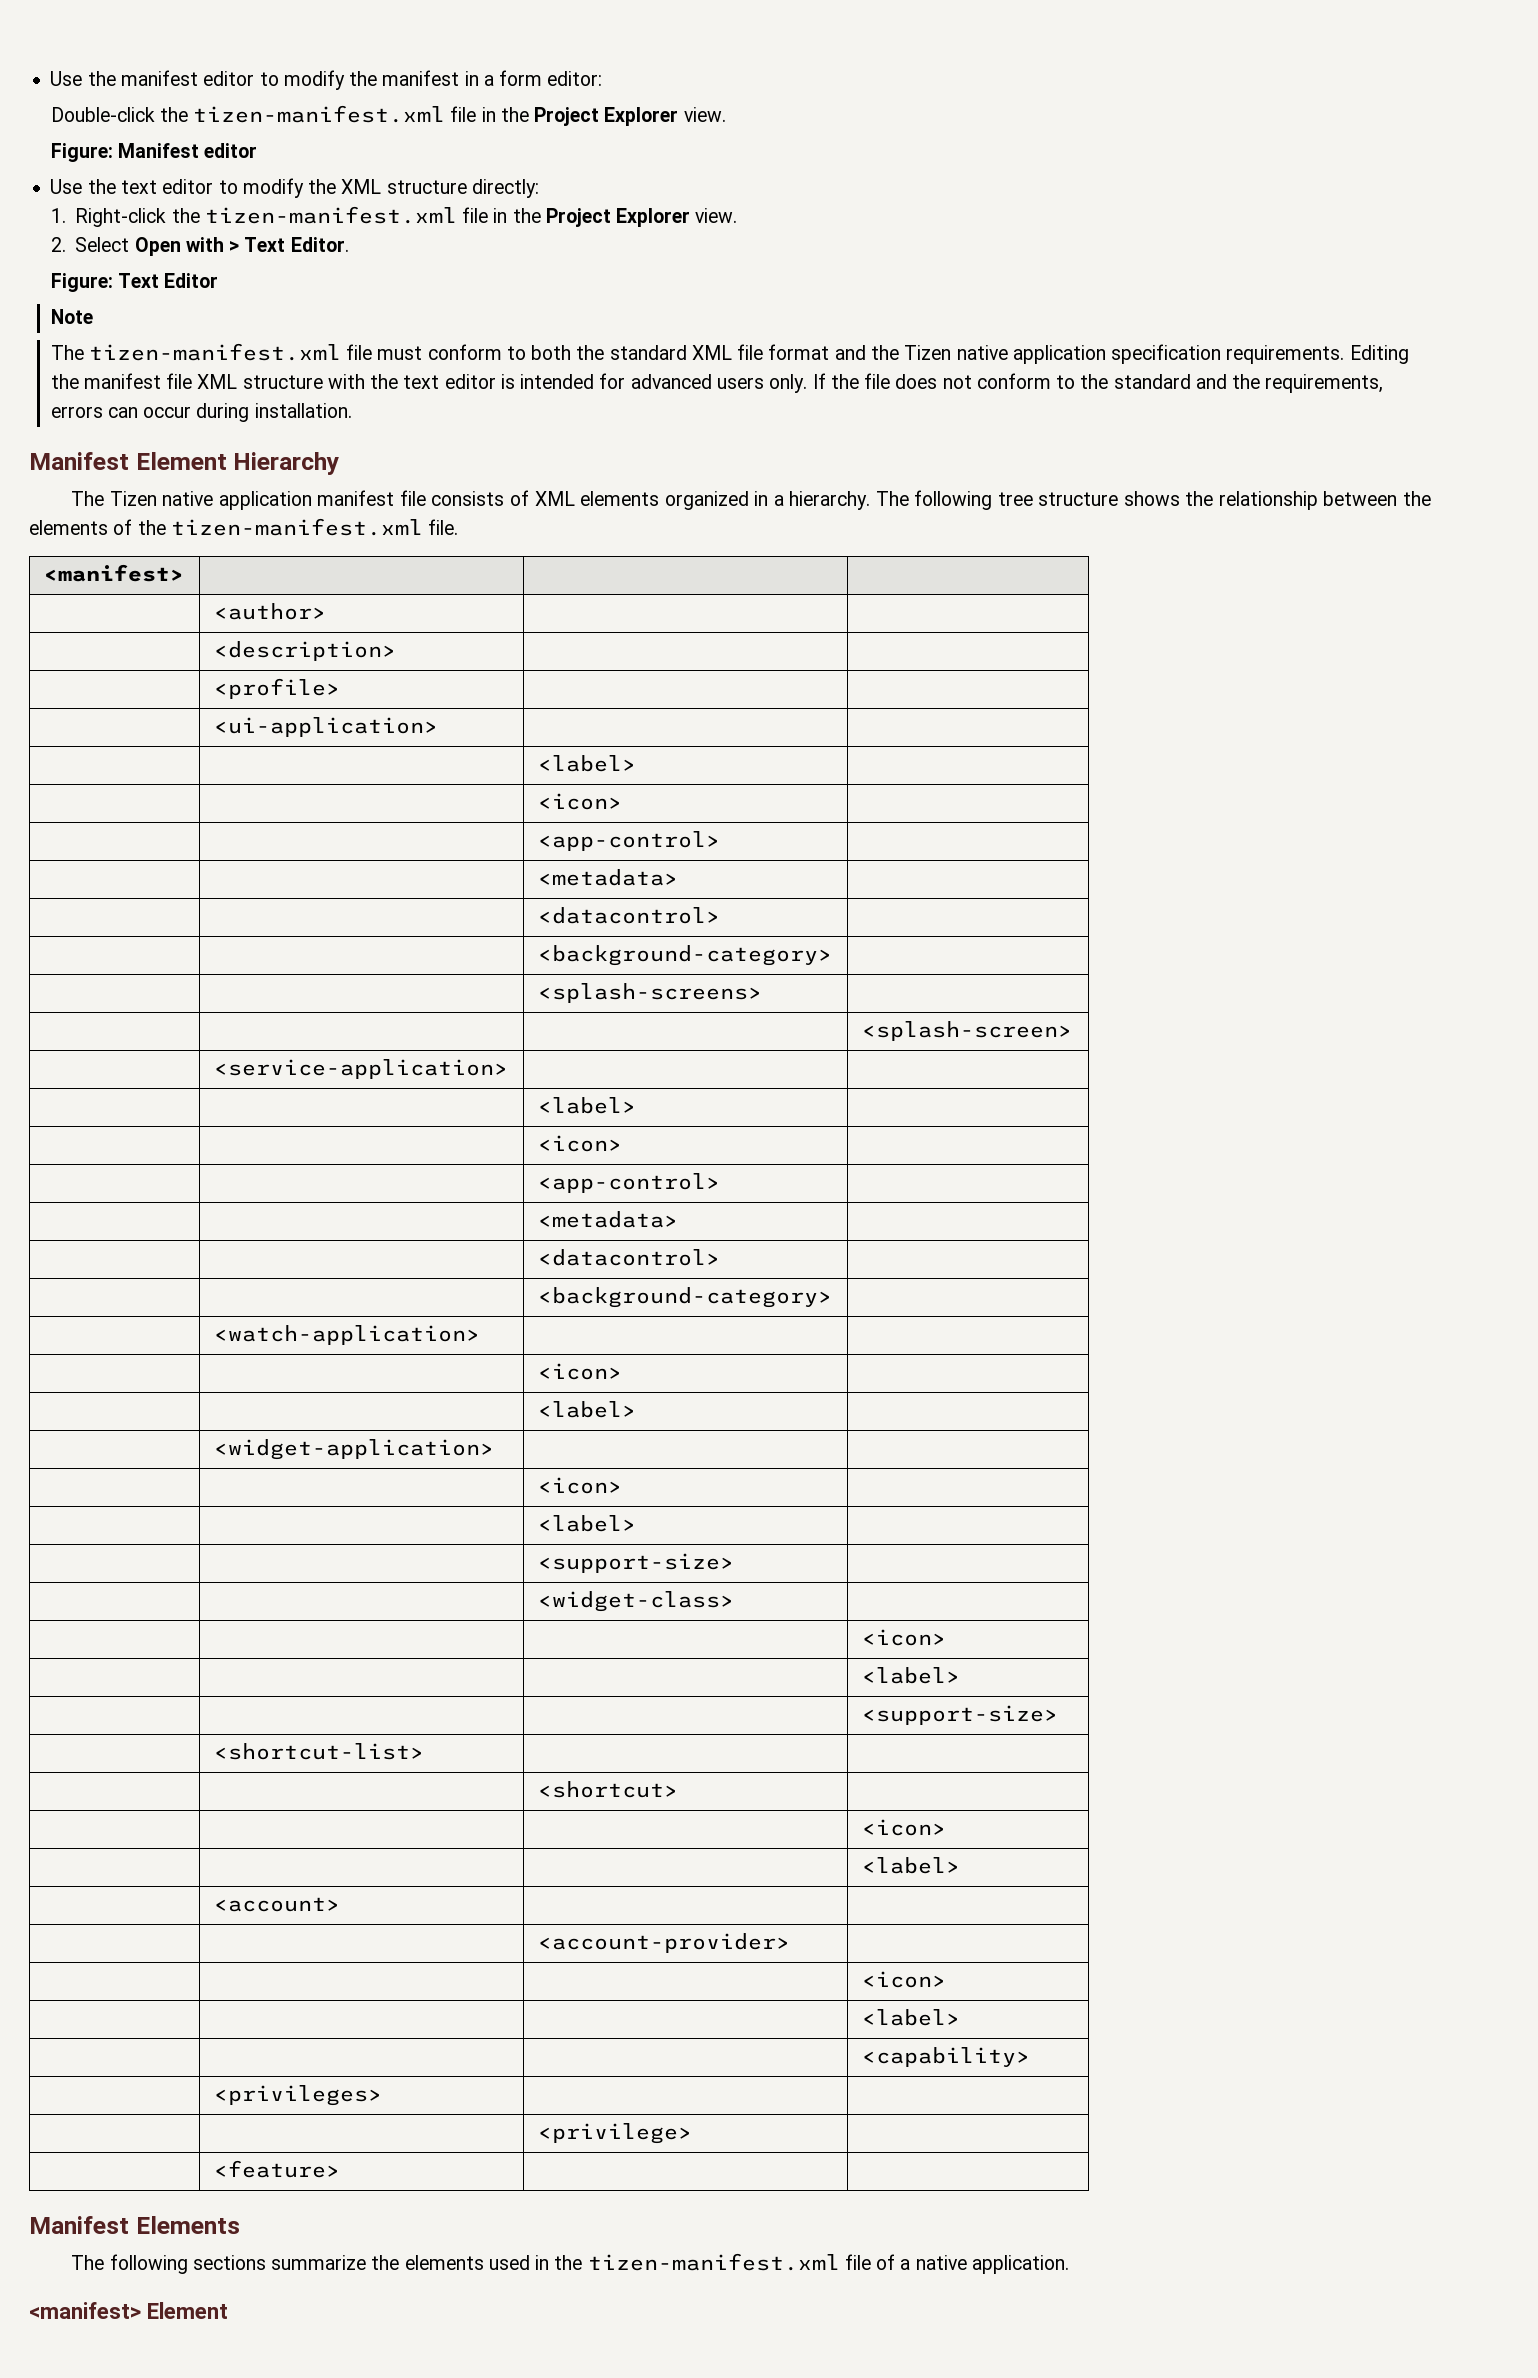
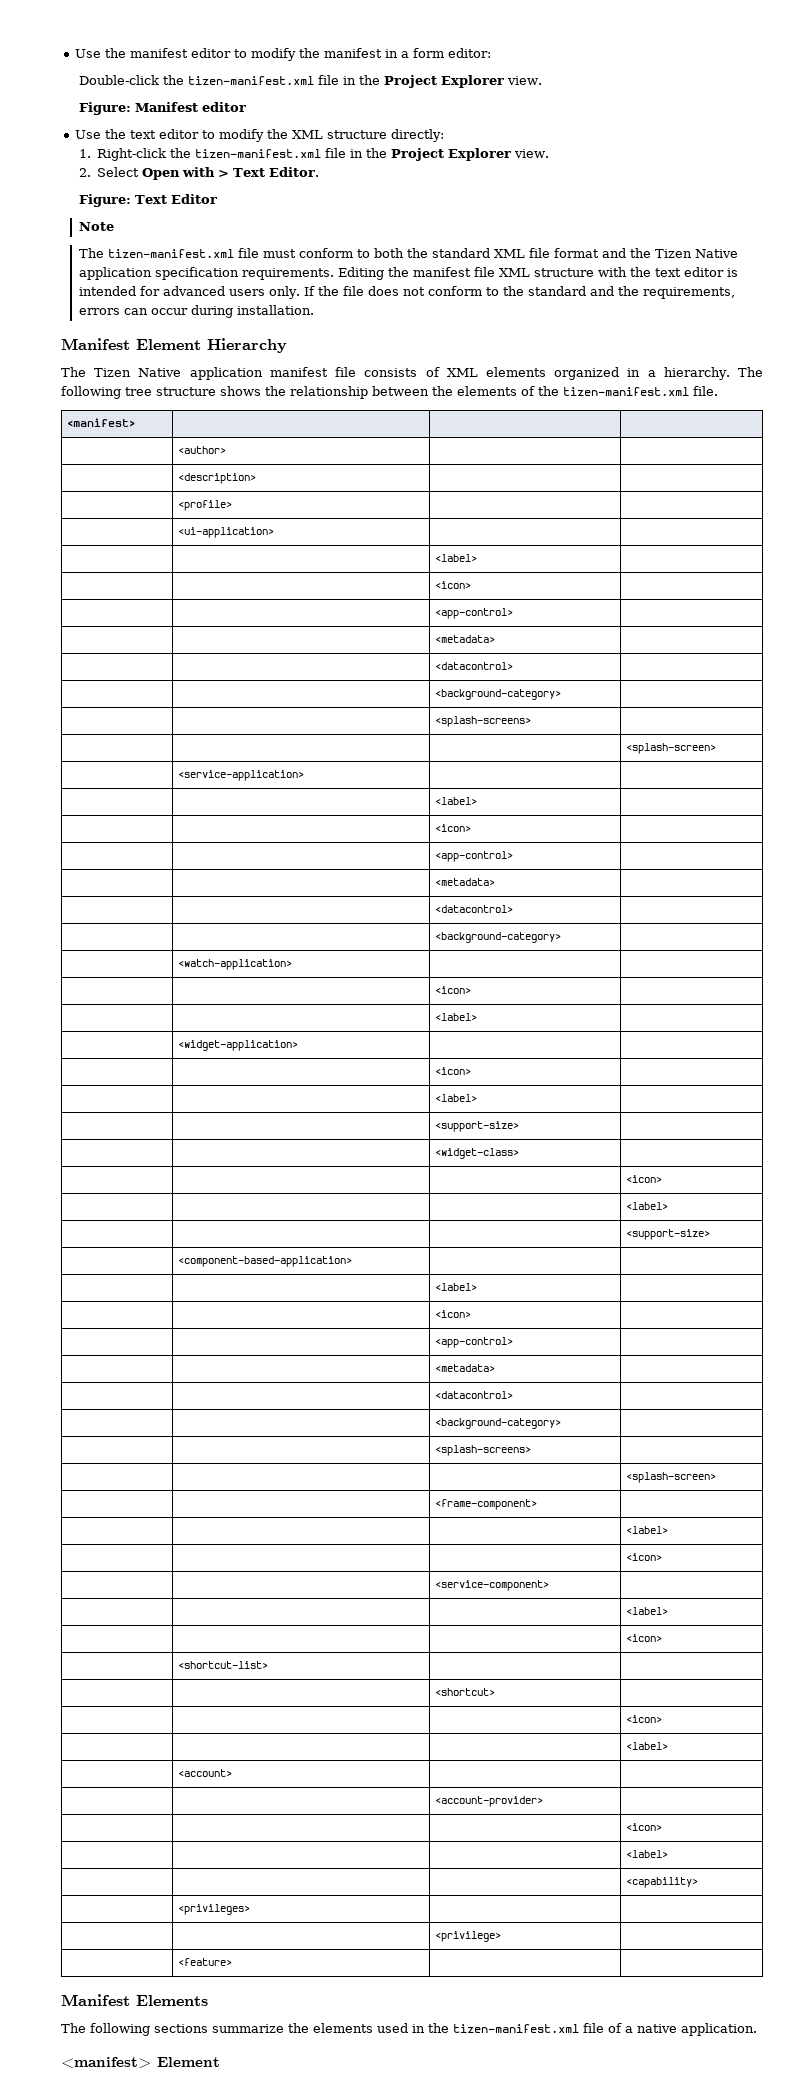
- The tizen-manifest.xml file must conform to both the standard XML file format and the Tizen native application specification requirements.
+ The tizen-manifest.xml file must conform to both the standard XML file format and the Tizen Native application specification requirements.
- The Tizen native application manifest file consists of XML elements organized in a hierarchy.
+ The Tizen Native application manifest file consists of XML elements organized in a hierarchy.
+ | <component-based-application> | |
+ | | <label> |
+ | | <icon> |
+ | | <app-control> |
+ | | <metadata> |
+ | | <datacontrol> |
+ | | <background-category> |
+ | | <splash-screens> |
+ | | | <splash-screen>
+ | | <frame-component> |
+ | | | <label>
+ | | | <icon>
+ | | <service-component> |
+ | | | <label>
+ | | | <icon>

